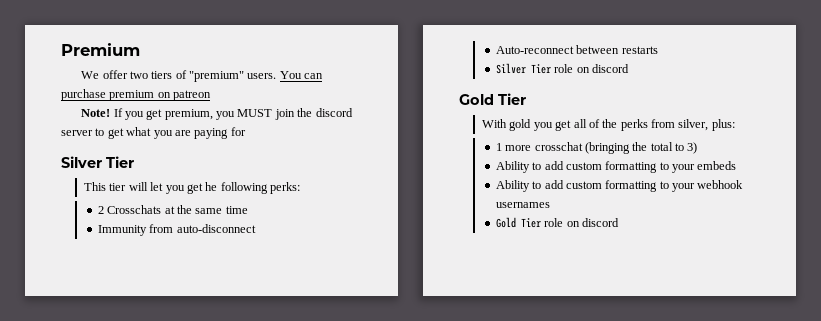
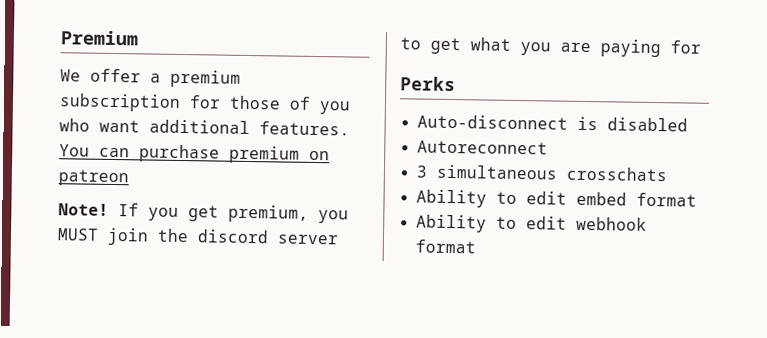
- We offer two tiers of "premium" users.
+ We offer a premium subscription for those of you who want additional features.
  If you get premium, you MUST join the discord server to get what you are paying for
- Silver Tier
- This tier will let you get he following perks:
- 2 Crosschats at the same time
- Immunity from auto-disconnect
- Auto-reconnect between restarts
- Silver Tier role on discord
- Gold Tier
- With gold you get all of the perks from silver, plus:
- 1 more crosschat (bringing the total to 3)
- Ability to add custom formatting to your embeds
- Ability to add custom formatting to your webhook usernames
- Gold Tier role on discord
+ Perks
+ Auto-disconnect is disabled
+ Autoreconnect
+ 3 simultaneous crosschats
+ Ability to edit embed format
+ Ability to edit webhook format

